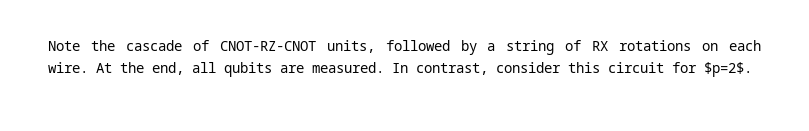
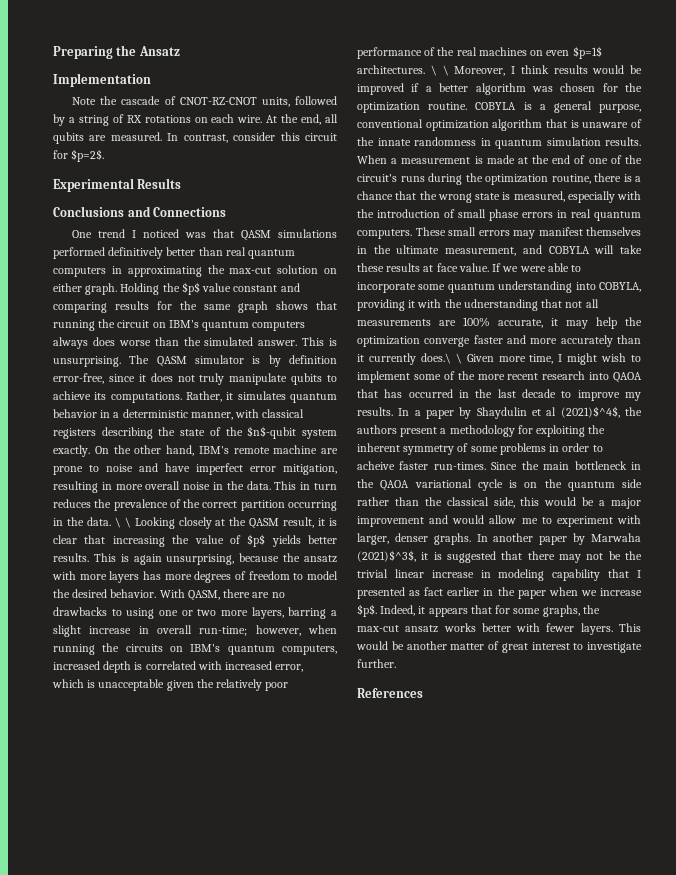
+ Preparing the Ansatz
+ Implementation
+ Experimental Results
+ Conclusions and Connections
+ One trend I noticed was that QASM simulations performed definitively better than real quantum computers in approximating the max-cut solution on either graph. Holding the $p$ value constant and comparing results for the same graph shows that running the circuit on IBM's quantum computers always does worse than the simulated answer. This is unsurprising. The QASM simulator is by definition error-free, since it does not truly manipulate qubits to achieve its computations. Rather, it simulates quantum behavior in a deterministic manner, with classical registers describing the state of the $n$-qubit system exactly. On the other hand, IBM's remote machine are prone to noise and have imperfect error mitigation, resulting in more overall noise in the data. This in turn reduces the prevalence of the correct partition occurring in the data. \ \ Looking closely at the QASM result, it is clear that increasing the value of $p$ yields better results. This is again unsurprising, because the ansatz with more layers has more degrees of freedom to model the desired behavior. With QASM, there are no drawbacks to using one or two more layers, barring a slight increase in overall run-time; however, when running the circuits on IBM's quantum computers, increased depth is correlated with increased error, which is unacceptable given the relatively poor performance of the real machines on even $p=1$ architectures. \ \ Moreover, I think results would be improved if a better algorithm was chosen for the optimization routine. COBYLA is a general purpose, conventional optimization algorithm that is unaware of the innate randomness in quantum simulation results. When a measurement is made at the end of one of the circuit's runs during the optimization routine, there is a chance that the wrong state is measured, especially with the introduction of small phase errors in real quantum computers. These small errors may manifest themselves in the ultimate measurement, and COBYLA will take these results at face value. If we were able to incorporate some quantum understanding into COBYLA, providing it with the udnerstanding that not all measurements are 100% accurate, it may help the optimization converge faster and more accurately than it currently does.\ \ Given more time, I might wish to implement some of the more recent research into QAOA that has occurred in the last decade to improve my results. In a paper by Shaydulin et al (2021)$^4$, the authors present a methodology for exploiting the inherent symmetry of some problems in order to acheive faster run-times. Since the main bottleneck in the QAOA variational cycle is on the quantum side rather than the classical side, this would be a major improvement and would allow me to experiment with larger, denser graphs. In another paper by Marwaha (2021)$^3$, it is suggested that there may not be the trivial linear increase in modeling capability that I presented as fact earlier in the paper when we increase $p$. Indeed, it appears that for some graphs, the max-cut ansatz works better with fewer layers. This would be another matter of great interest to investigate further.
+ References

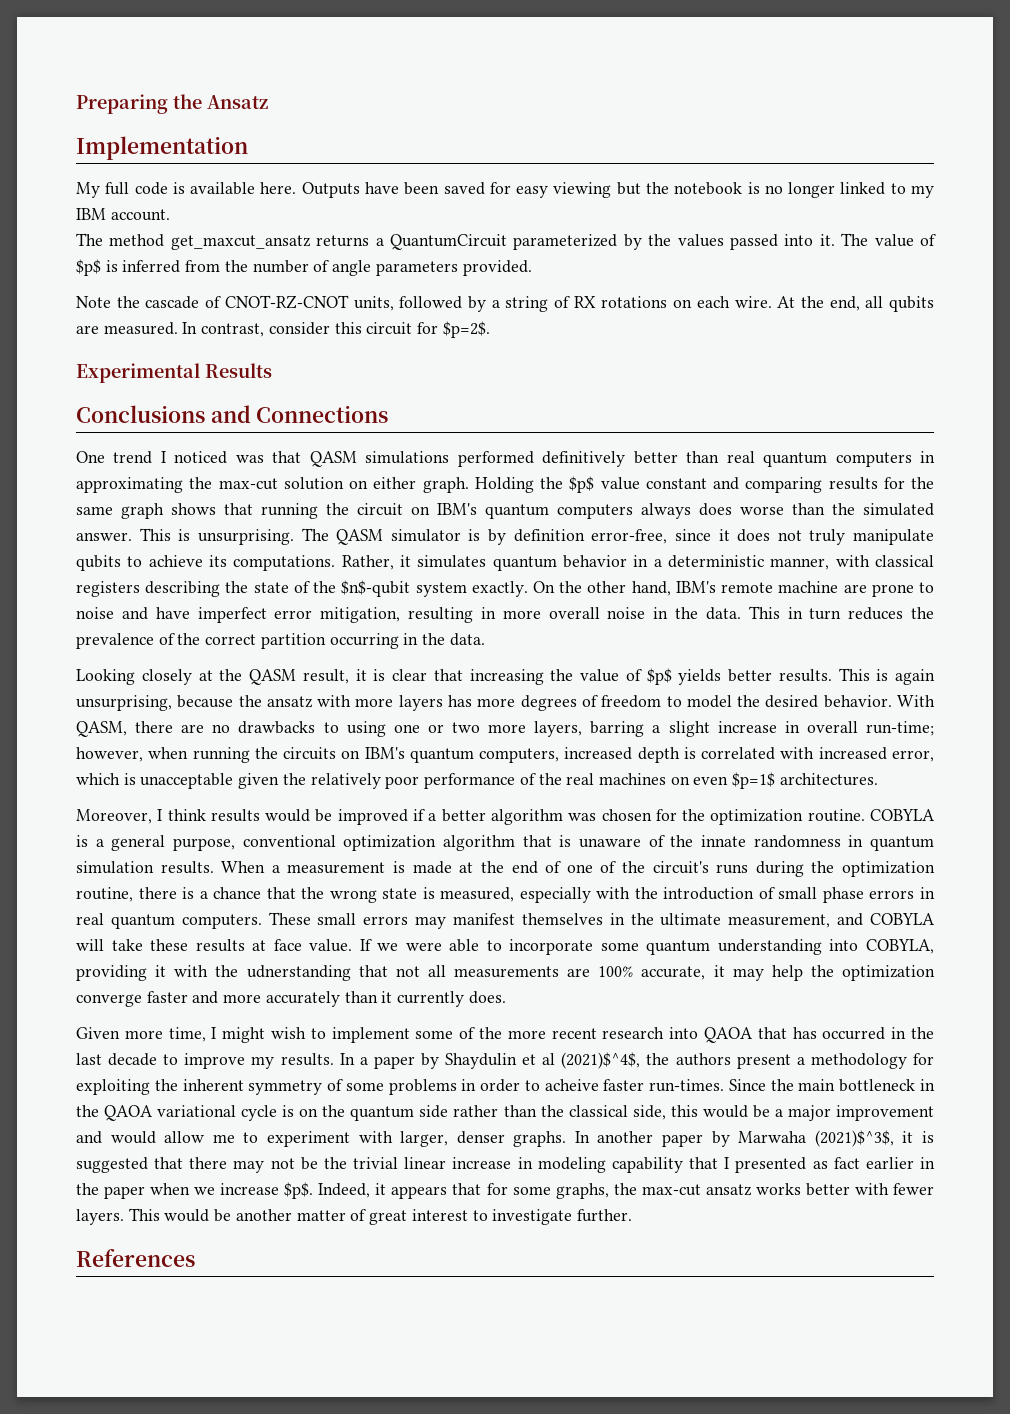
+ My full code is available here. Outputs have been saved for easy viewing but the notebook is no longer linked to my IBM account.
+ The method get_maxcut_ansatz returns a QuantumCircuit parameterized by the values passed into it. The value of $p$ is inferred from the number of angle parameters provided.
- This in turn reduces the prevalence of the correct partition occurring in the data. \ \ Looking closely at the QASM result, it is clear that increasing the value of $p$ yields better results.
+ This in turn reduces the prevalence of the correct partition occurring in the data.
+ Looking closely at the QASM result, it is clear that increasing the value of $p$ yields better results.
- however, when running the circuits on IBM's quantum computers, increased depth is correlated with increased error, which is unacceptable given the relatively poor performance of the real machines on even $p=1$ architectures. \ \ Moreover, I think results would be improved if a better algorithm was chosen for the optimization routine.
+ however, when running the circuits on IBM's quantum computers, increased depth is correlated with increased error, which is unacceptable given the relatively poor performance of the real machines on even $p=1$ architectures.
+ Moreover, I think results would be improved if a better algorithm was chosen for the optimization routine.
- If we were able to incorporate some quantum understanding into COBYLA, providing it with the udnerstanding that not all measurements are 100% accurate, it may help the optimization converge faster and more accurately than it currently does.\ \ Given more time, I might wish to implement some of the more recent research into QAOA that has occurred in the last decade to improve my results.
+ If we were able to incorporate some quantum understanding into COBYLA, providing it with the udnerstanding that not all measurements are 100% accurate, it may help the optimization converge faster and more accurately than it currently does.
+ Given more time, I might wish to implement some of the more recent research into QAOA that has occurred in the last decade to improve my results.

